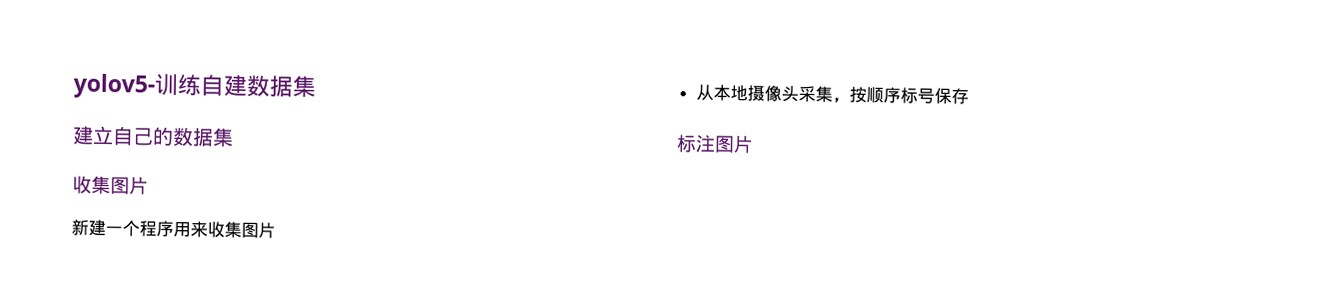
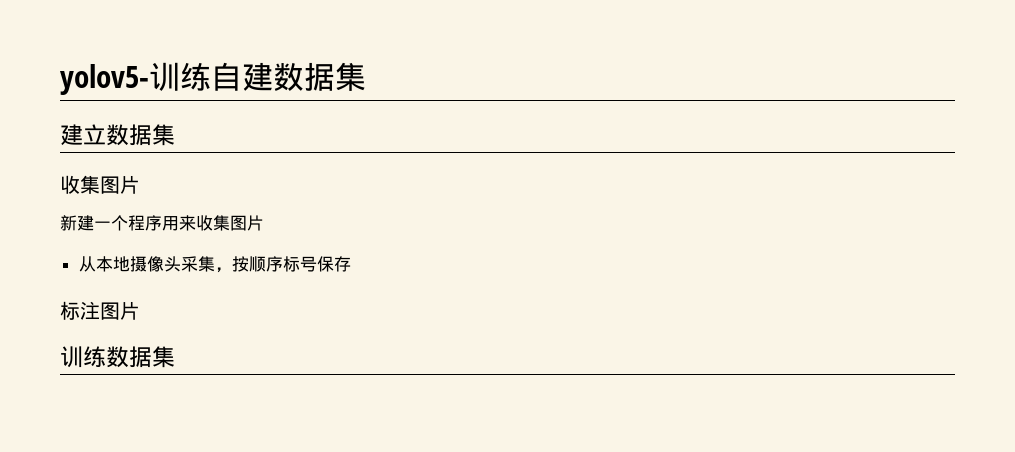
- 建立自己的数据集
+ 建立数据集
+ 训练数据集

